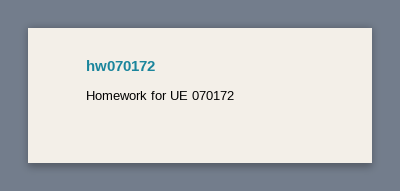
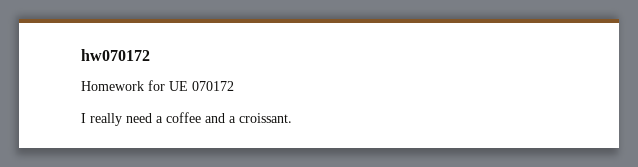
+ I really need a coffee and a croissant.

